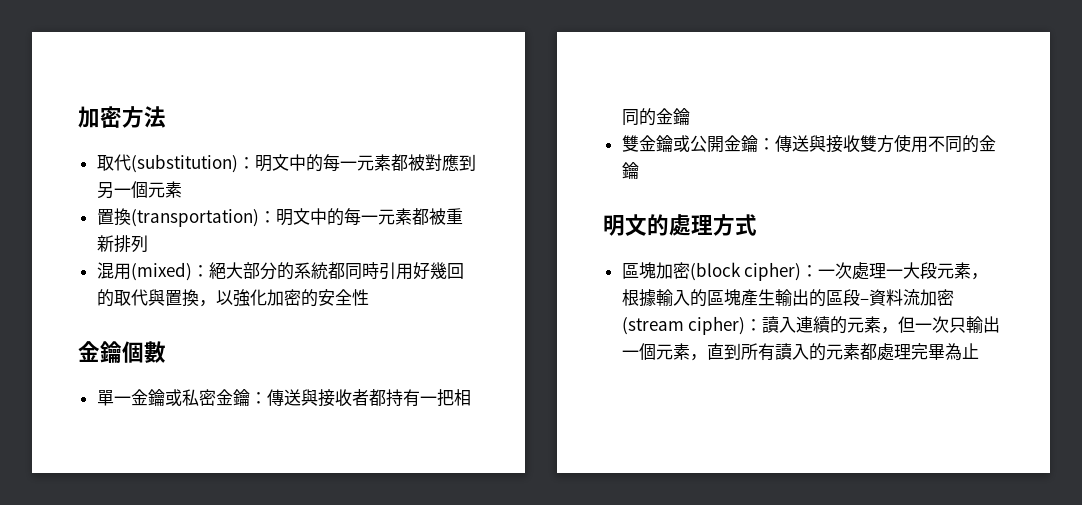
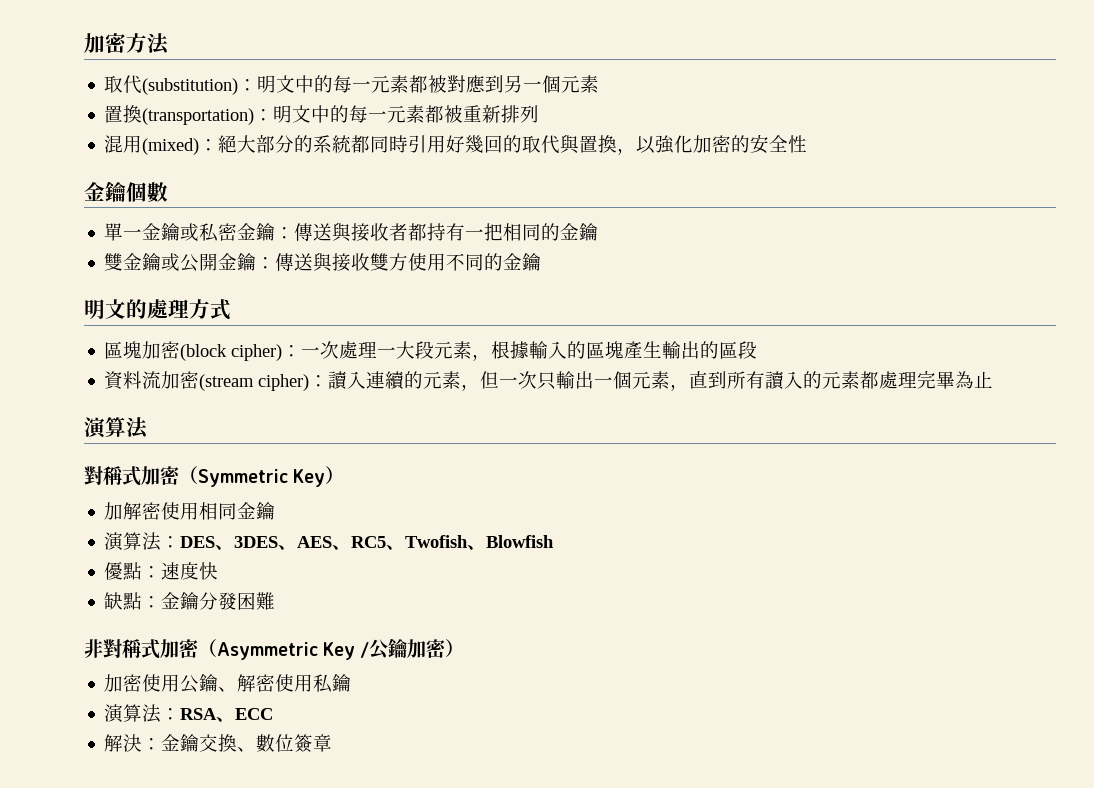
- 區塊加密(block cipher)：一次處理一大段元素，根據輸入的區塊產生輸出的區段–資料流加密(stream cipher)：讀入連續的元素，但一次只輸出一個元素，直到所有讀入的元素都處理完畢為止
+ 區塊加密(block cipher)：一次處理一大段元素，根據輸入的區塊產生輸出的區段
+ 資料流加密(stream cipher)：讀入連續的元素，但一次只輸出一個元素，直到所有讀入的元素都處理完畢為止
+ 演算法
+ 對稱式加密（Symmetric Key）
+ 加解密使用相同金鑰
+ 演算法：DES、3DES、AES、RC5、Twofish、Blowfish
+ 優點：速度快
+ 缺點：金鑰分發困難
+ 非對稱式加密（Asymmetric Key /公鑰加密）
+ 加密使用公鑰、解密使用私鑰
+ 演算法：RSA、ECC
+ 解決：金鑰交換、數位簽章

